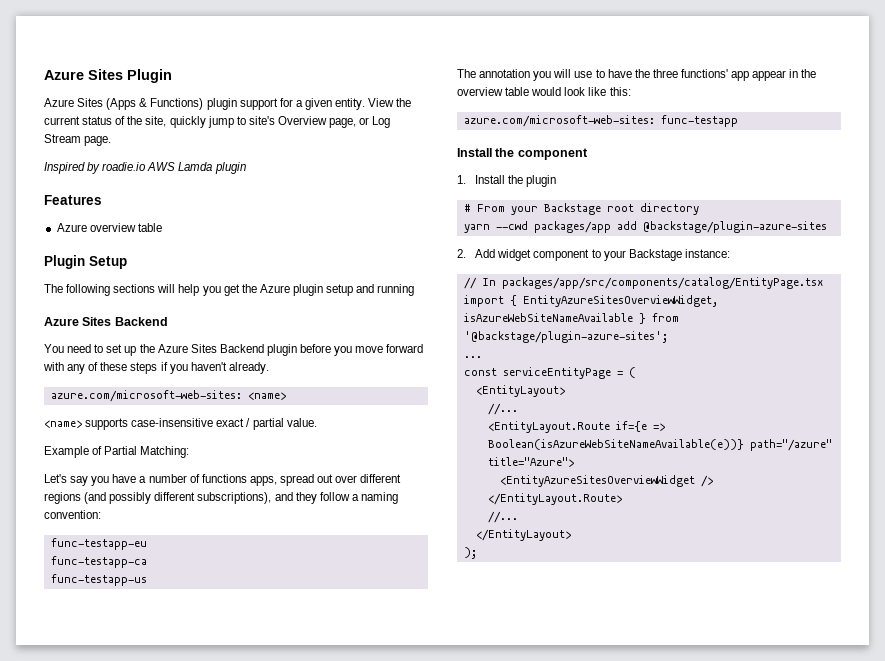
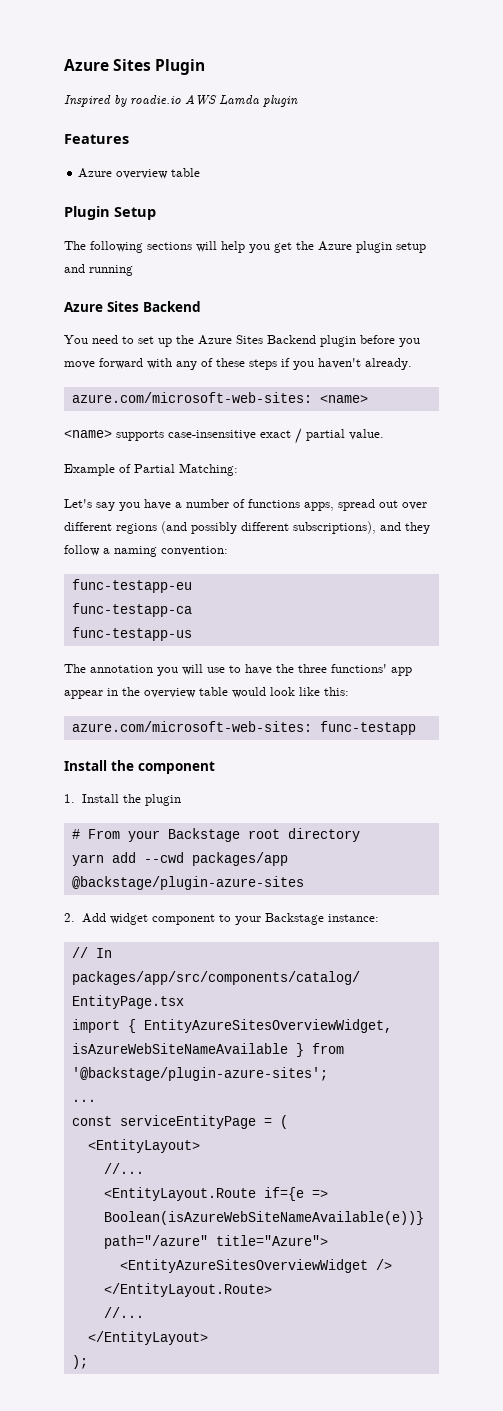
- Azure Sites (Apps & Functions) plugin support for a given entity. View the current status of the site, quickly jump to site's Overview page, or Log Stream page.
- yarn --cwd packages/app add @backstage/plugin-azure-sites
+ yarn add --cwd packages/app @backstage/plugin-azure-sites

